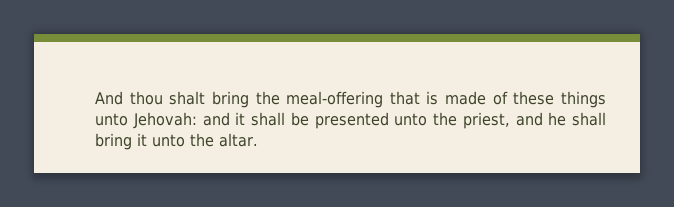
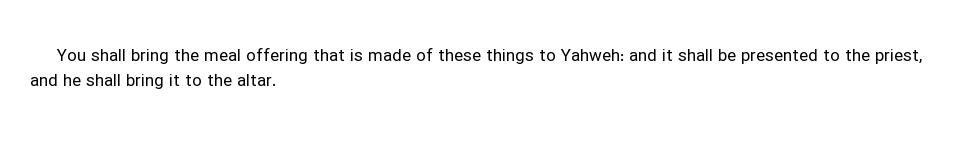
- And thou shalt bring the meal-offering that is made of these things unto Jehovah: and it shall be presented unto the priest, and he shall bring it unto the altar.
+ You shall bring the meal offering that is made of these things to Yahweh: and it shall be presented to the priest, and he shall bring it to the altar.

